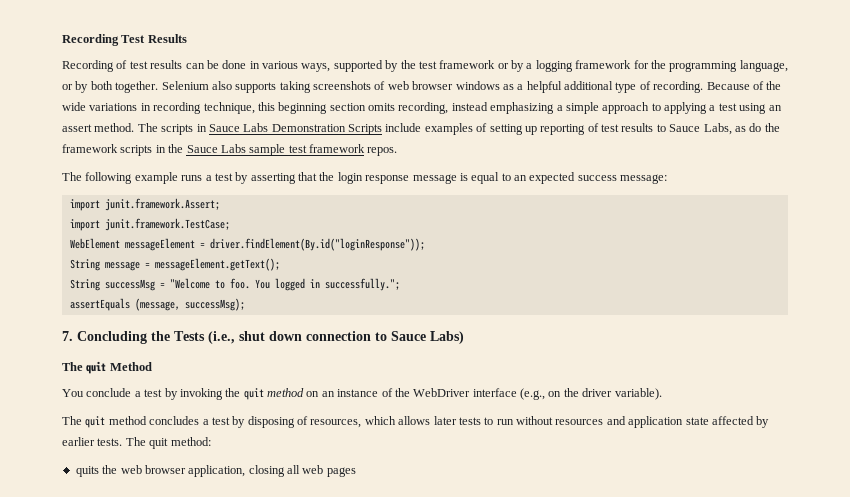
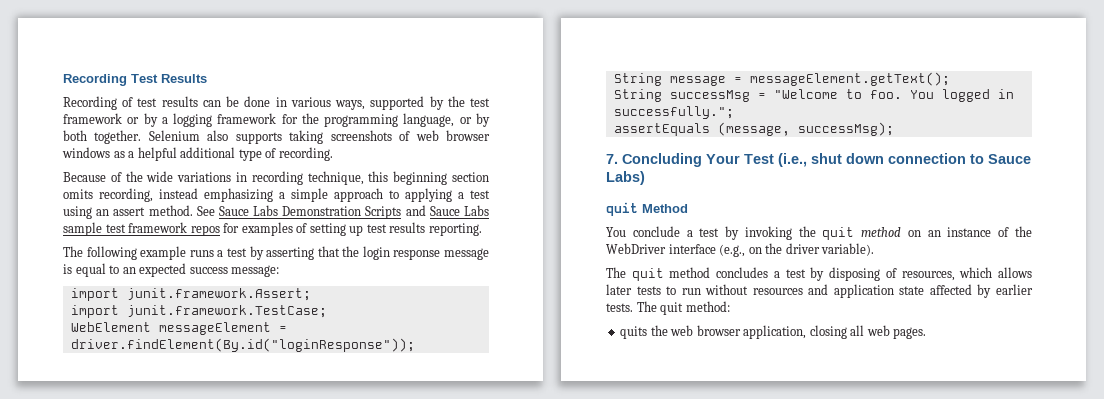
- Selenium also supports taking screenshots of web browser windows as a helpful additional type of recording. Because of the wide variations in recording technique, this beginning section omits recording, instead emphasizing a simple approach to applying a test using an assert method.
+ Selenium also supports taking screenshots of web browser windows as a helpful additional type of recording.
+ Because of the wide variations in recording technique, this beginning section omits recording, instead emphasizing a simple approach to applying a test using an assert method.
- The scripts in Sauce Labs Demonstration Scripts include examples of setting up reporting of test results to Sauce Labs, as do the framework scripts in the Sauce Labs sample test framework repos.
+ See Sauce Labs Demonstration Scripts and Sauce Labs sample test framework repos for examples of setting up test results reporting.
- 7. Concluding the Tests (i.e., shut down connection to Sauce Labs)
+ 7. Concluding Your Test (i.e., shut down connection to Sauce Labs)
- The quit Method
+ quit Method
- quits the web browser application, closing all web pages
+ quits the web browser application, closing all web pages.

